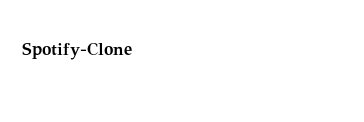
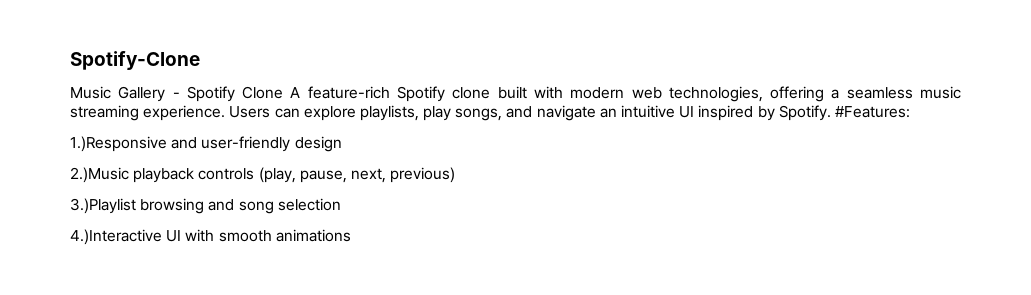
+ Music Gallery - Spotify Clone A feature-rich Spotify clone built with modern web technologies, offering a seamless music streaming experience. Users can explore playlists, play songs, and navigate an intuitive UI inspired by Spotify. #Features:
+ 1.)Responsive and user-friendly design
+ 2.)Music playback controls (play, pause, next, previous)
+ 3.)Playlist browsing and song selection
+ 4.)Interactive UI with smooth animations

